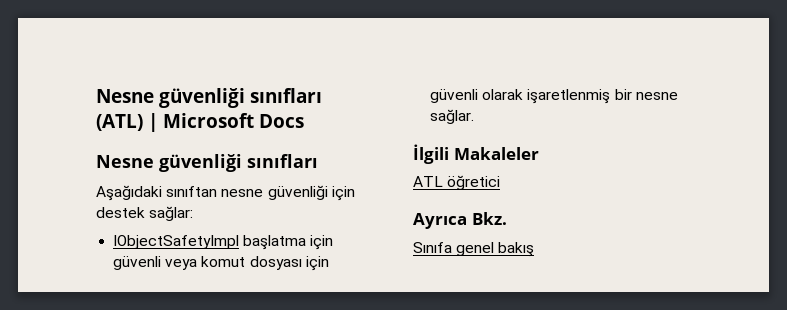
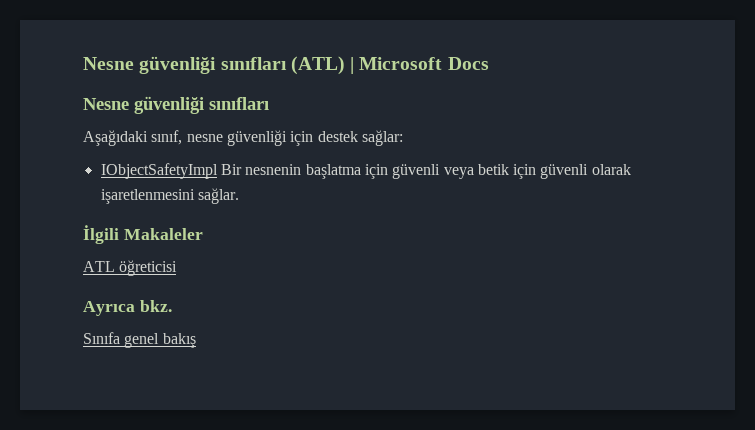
- Aşağıdaki sınıftan nesne güvenliği için destek sağlar:
+ Aşağıdaki sınıf, nesne güvenliği için destek sağlar:
- IObjectSafetyImpl başlatma için güvenli veya komut dosyası için güvenli olarak işaretlenmiş bir nesne sağlar.
+ IObjectSafetyImpl Bir nesnenin başlatma için güvenli veya betik için güvenli olarak işaretlenmesini sağlar.
- ATL öğretici
+ ATL öğreticisi
- Ayrıca Bkz.
+ Ayrıca bkz.

